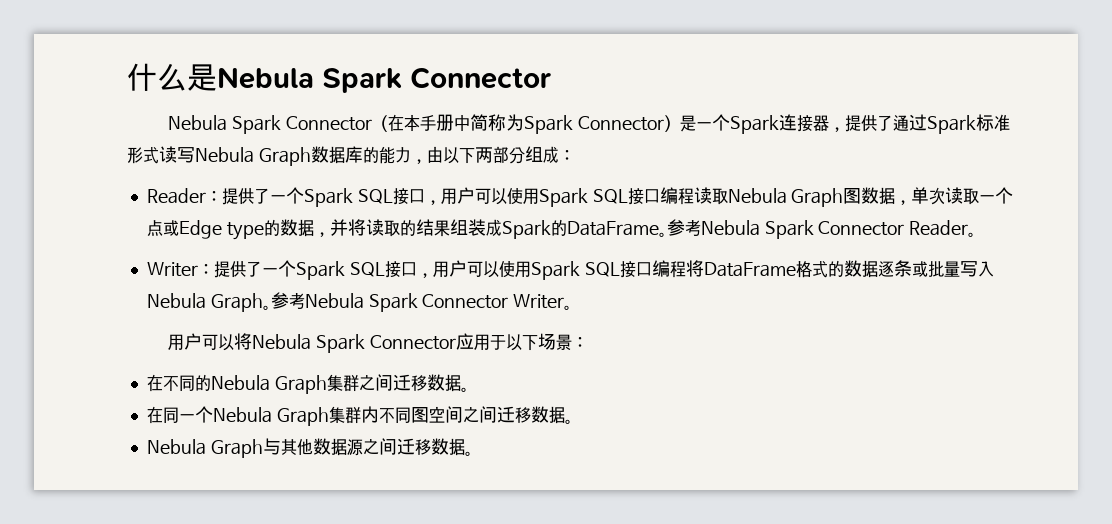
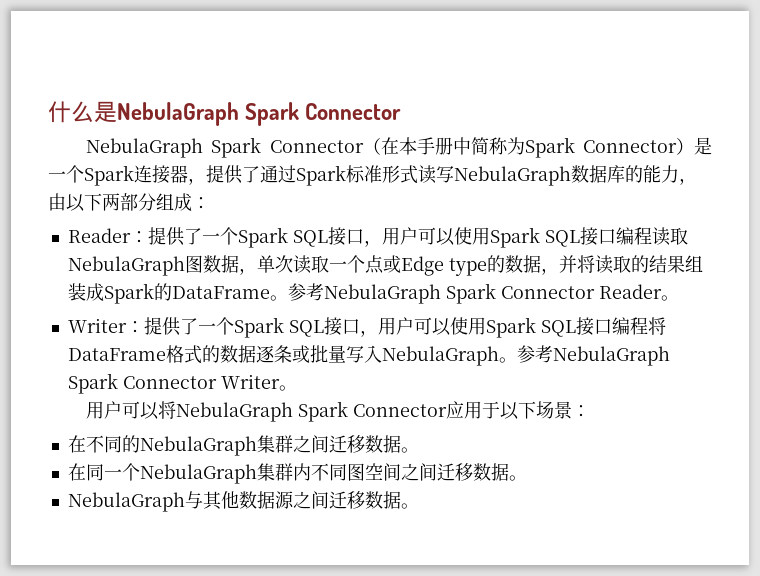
- 什么是Nebula Spark Connector
+ 什么是NebulaGraph Spark Connector
- Nebula Spark Connector（在本手册中简称为Spark Connector）是一个Spark连接器，提供了通过Spark标准形式读写Nebula Graph数据库的能力，由以下两部分组成：
+ NebulaGraph Spark Connector（在本手册中简称为Spark Connector）是一个Spark连接器，提供了通过Spark标准形式读写NebulaGraph数据库的能力，由以下两部分组成：
- Reader：提供了一个Spark SQL接口，用户可以使用Spark SQL接口编程读取Nebula Graph图数据，单次读取一个点或Edge type的数据，并将读取的结果组装成Spark的DataFrame。
+ Reader：提供了一个Spark SQL接口，用户可以使用Spark SQL接口编程读取NebulaGraph图数据，单次读取一个点或Edge type的数据，并将读取的结果组装成Spark的DataFrame。
- 参考Nebula Spark Connector Reader。
+ 参考NebulaGraph Spark Connector Reader。
- Writer：提供了一个Spark SQL接口，用户可以使用Spark SQL接口编程将DataFrame格式的数据逐条或批量写入Nebula Graph。参考Nebula Spark Connector Writer。
+ Writer：提供了一个Spark SQL接口，用户可以使用Spark SQL接口编程将DataFrame格式的数据逐条或批量写入NebulaGraph。参考NebulaGraph Spark Connector Writer。
- 用户可以将Nebula Spark Connector应用于以下场景：
+ 用户可以将NebulaGraph Spark Connector应用于以下场景：
- 在不同的Nebula Graph集群之间迁移数据。
+ 在不同的NebulaGraph集群之间迁移数据。
- 在同一个Nebula Graph集群内不同图空间之间迁移数据。
+ 在同一个NebulaGraph集群内不同图空间之间迁移数据。
- Nebula Graph与其他数据源之间迁移数据。
+ NebulaGraph与其他数据源之间迁移数据。

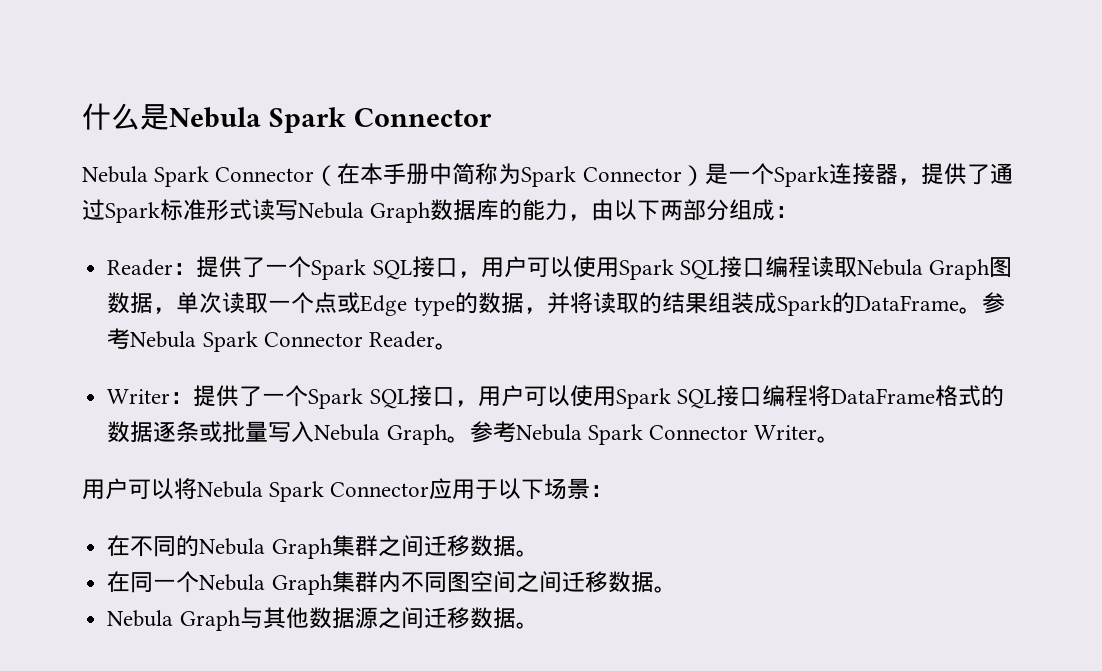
- 什么是NebulaGraph Spark Connector
+ 什么是Nebula Spark Connector
- NebulaGraph Spark Connector（在本手册中简称为Spark Connector）是一个Spark连接器，提供了通过Spark标准形式读写NebulaGraph数据库的能力，由以下两部分组成：
+ Nebula Spark Connector（在本手册中简称为Spark Connector）是一个Spark连接器，提供了通过Spark标准形式读写Nebula Graph数据库的能力，由以下两部分组成：
- Reader：提供了一个Spark SQL接口，用户可以使用Spark SQL接口编程读取NebulaGraph图数据，单次读取一个点或Edge type的数据，并将读取的结果组装成Spark的DataFrame。
+ Reader：提供了一个Spark SQL接口，用户可以使用Spark SQL接口编程读取Nebula Graph图数据，单次读取一个点或Edge type的数据，并将读取的结果组装成Spark的DataFrame。
- 参考NebulaGraph Spark Connector Reader。
+ 参考Nebula Spark Connector Reader。
- Writer：提供了一个Spark SQL接口，用户可以使用Spark SQL接口编程将DataFrame格式的数据逐条或批量写入NebulaGraph。参考NebulaGraph Spark Connector Writer。
+ Writer：提供了一个Spark SQL接口，用户可以使用Spark SQL接口编程将DataFrame格式的数据逐条或批量写入Nebula Graph。参考Nebula Spark Connector Writer。
- 用户可以将NebulaGraph Spark Connector应用于以下场景：
+ 用户可以将Nebula Spark Connector应用于以下场景：
- 在不同的NebulaGraph集群之间迁移数据。
+ 在不同的Nebula Graph集群之间迁移数据。
- 在同一个NebulaGraph集群内不同图空间之间迁移数据。
+ 在同一个Nebula Graph集群内不同图空间之间迁移数据。
- NebulaGraph与其他数据源之间迁移数据。
+ Nebula Graph与其他数据源之间迁移数据。

